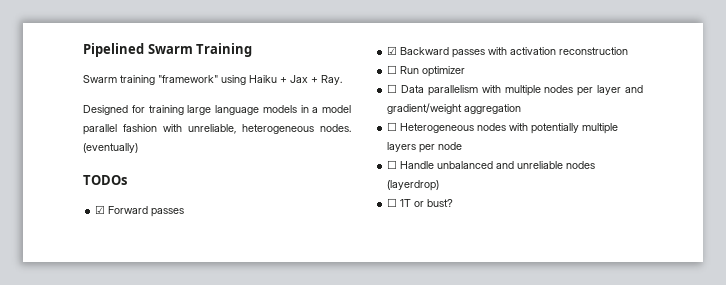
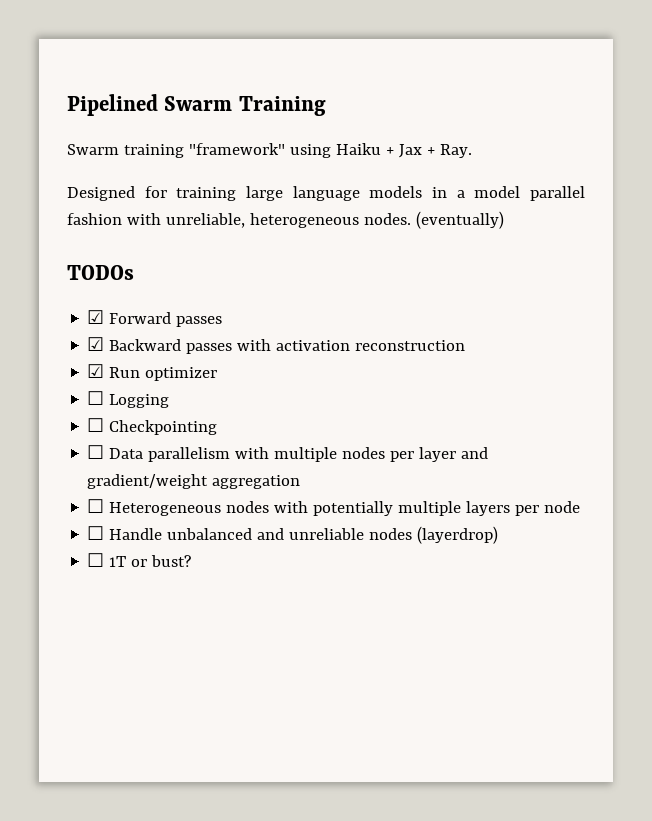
- ☐ Run optimizer
+ ☑ Run optimizer
+ ☐ Logging
+ ☐ Checkpointing

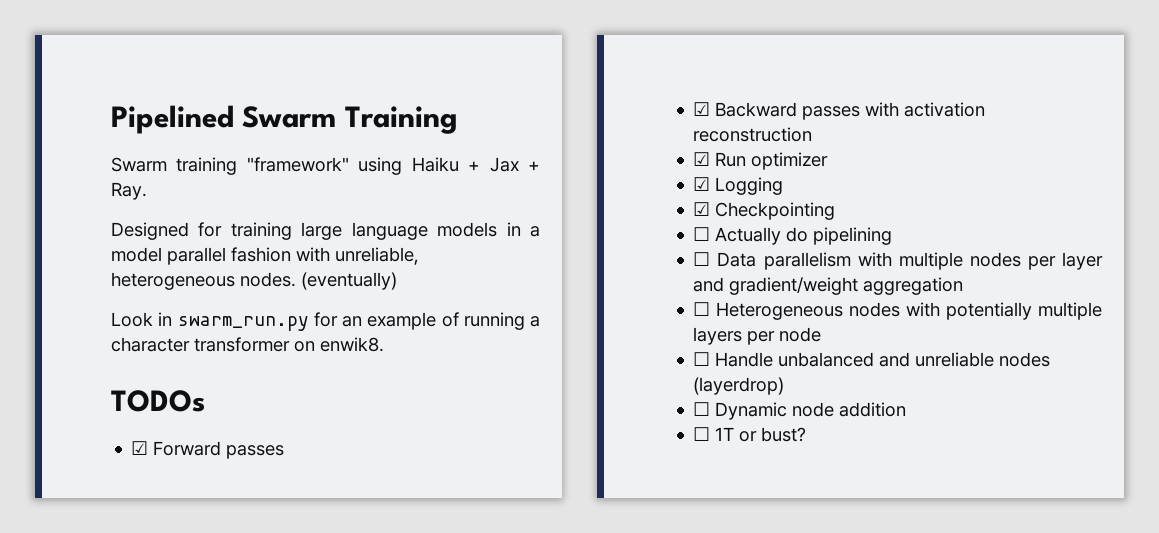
+ Look in swarm_run.py for an example of running a character transformer on enwik8.
- ☐ Logging
+ ☑ Logging
- ☐ Checkpointing
+ ☑ Checkpointing
+ ☐ Actually do pipelining
+ ☐ Dynamic node addition

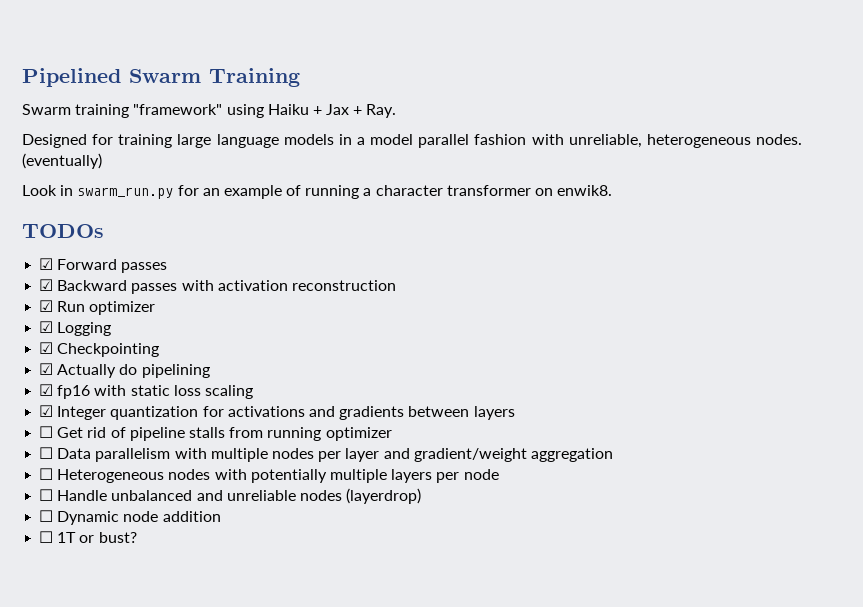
- ☐ Actually do pipelining
+ ☑ Actually do pipelining
+ ☑ fp16 with static loss scaling
+ ☑ Integer quantization for activations and gradients between layers
+ ☐ Get rid of pipeline stalls from running optimizer

